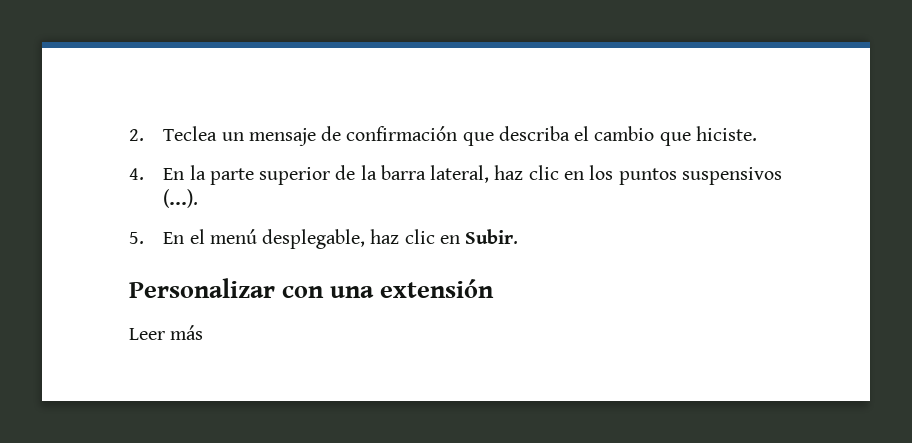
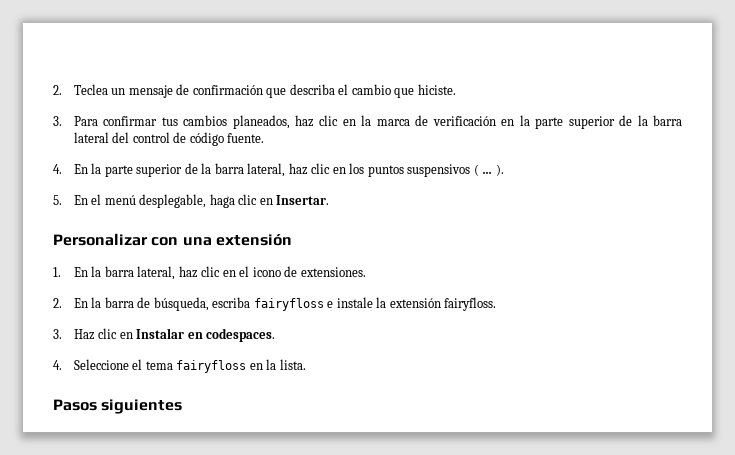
+ 3. Para confirmar tus cambios planeados, haz clic en la marca de verificación en la parte superior de la barra lateral del control de código fuente.
- 4. En la parte superior de la barra lateral, haz clic en los puntos suspensivos (...).
+ 4. En la parte superior de la barra lateral, haz clic en los puntos suspensivos ( … ).
- 5. En el menú desplegable, haz clic en Subir.
+ 5. En el menú desplegable, haga clic en Insertar.
- Leer más
+ 1. En la barra lateral, haz clic en el icono de extensiones.
+ 2. En la barra de búsqueda, escriba fairyfloss e instale la extensión fairyfloss.
+ 3. Haz clic en Instalar en codespaces.
+ 4. Seleccione el tema fairyfloss en la lista.
+ Pasos siguientes

